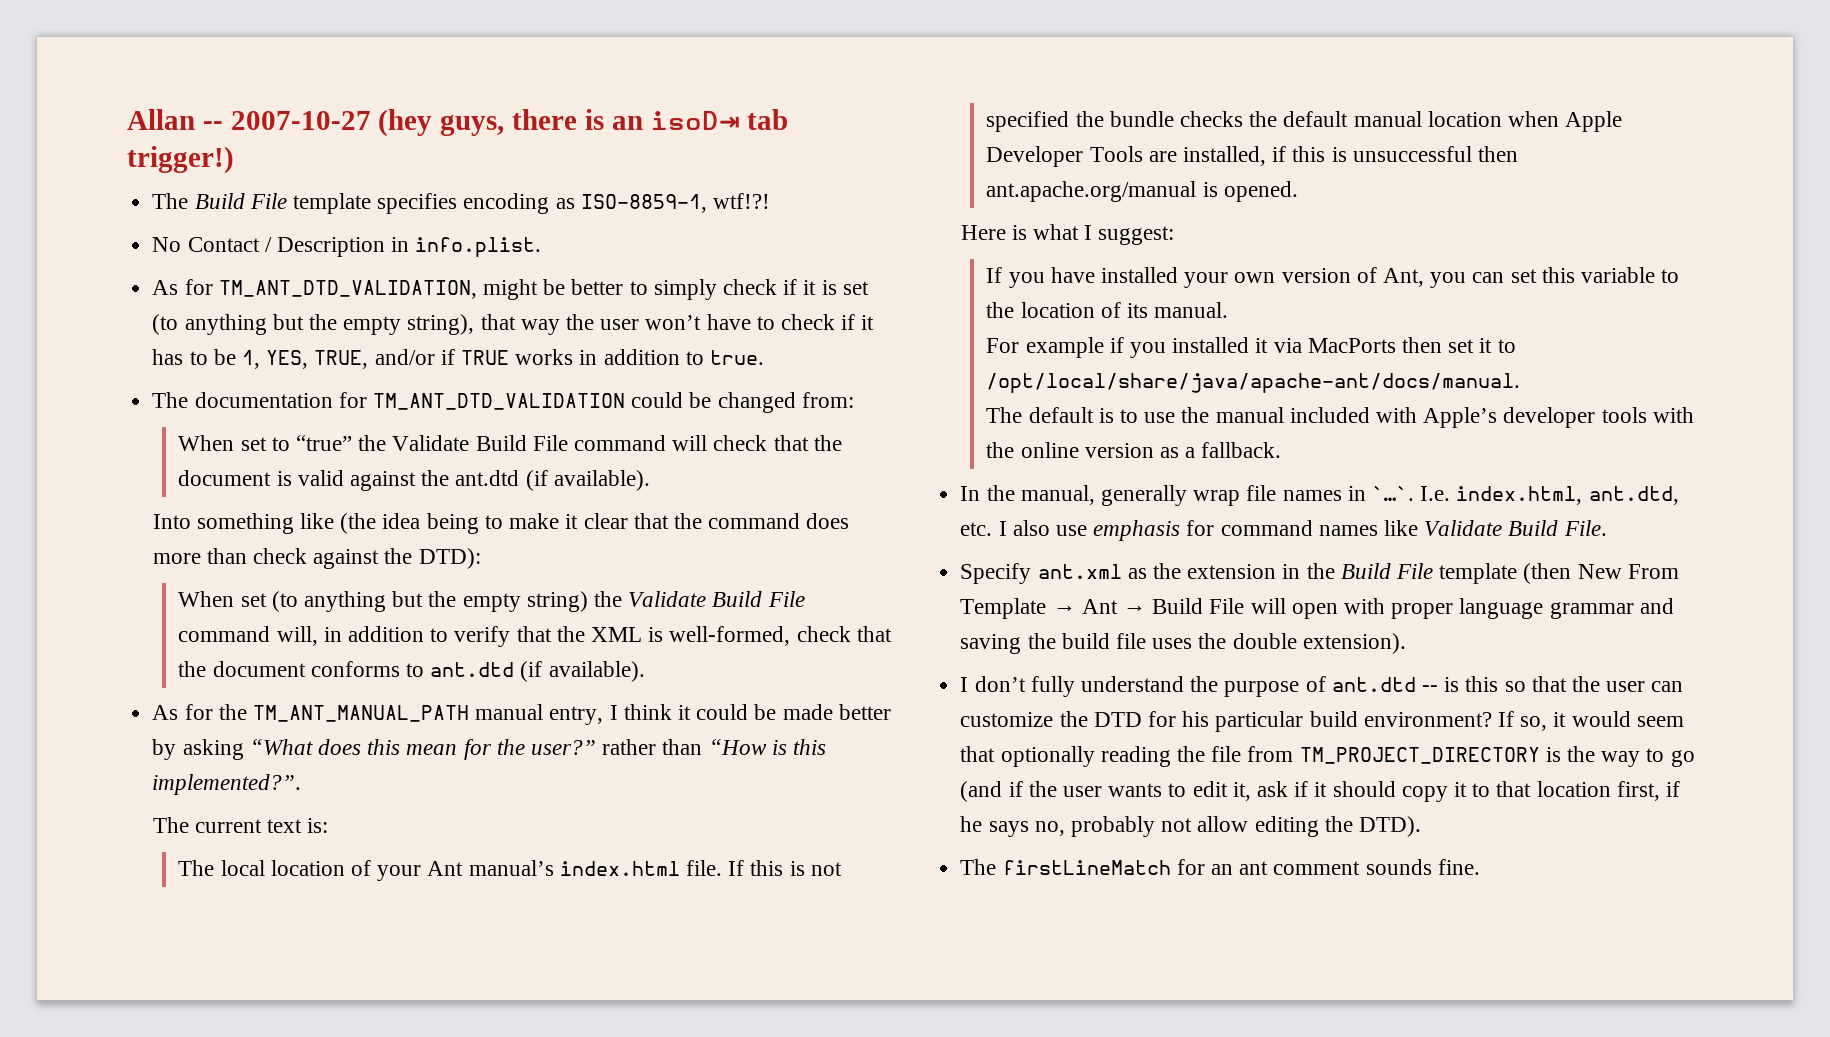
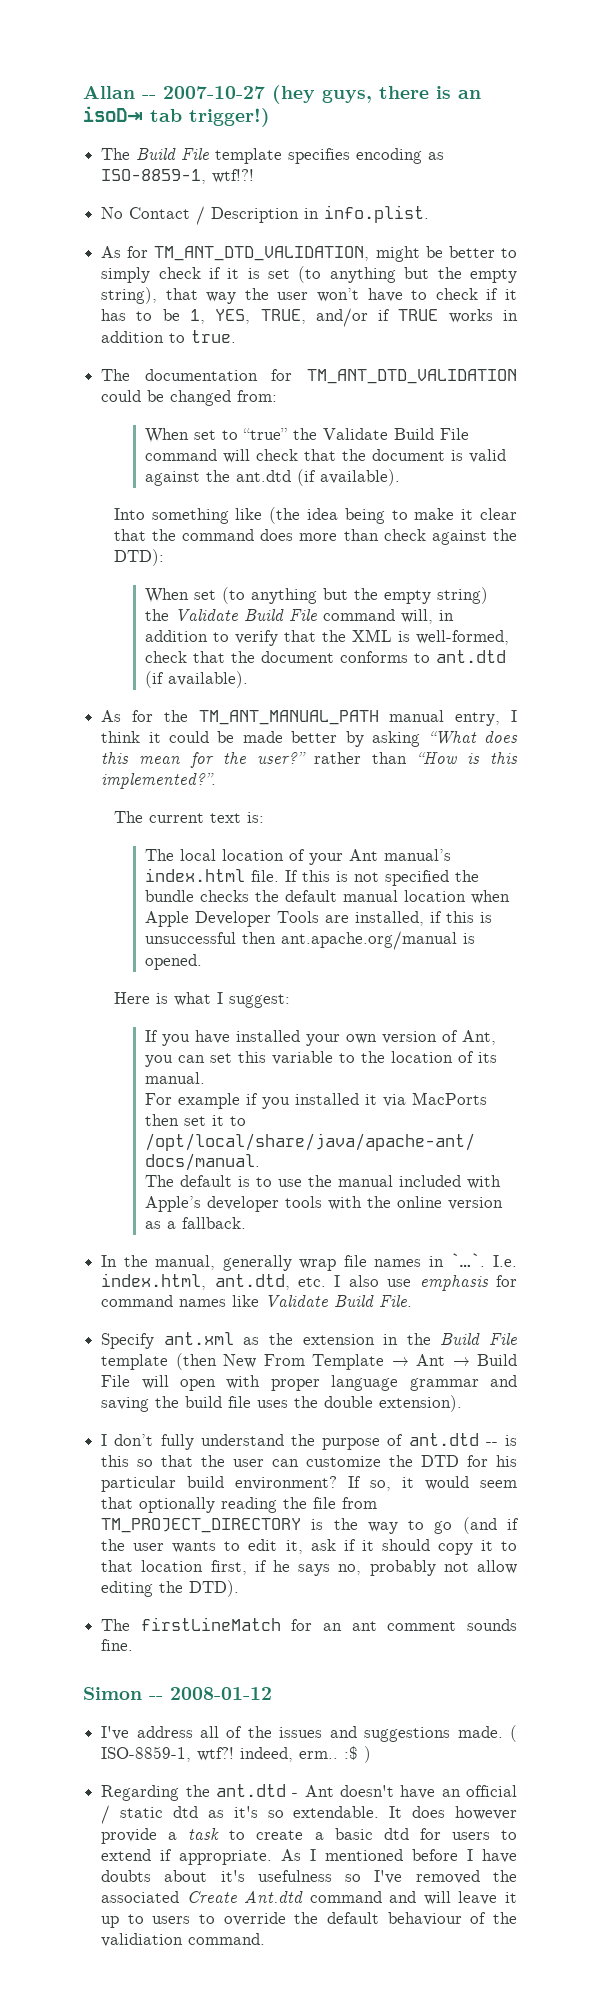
+ Simon -- 2008-01-12
+ I've address all of the issues and suggestions made. ( ISO-8859-1, wtf?! indeed, erm.. :$ )
+ Regarding the ant.dtd - Ant doesn't have an official / static dtd as it's so extendable. It does however provide a task to create a basic dtd for users to extend if appropriate. As I mentioned before I have doubts about it's usefulness so I've removed the associated Create Ant.dtd command and will leave it up to users to override the default behaviour of the validiation command.

